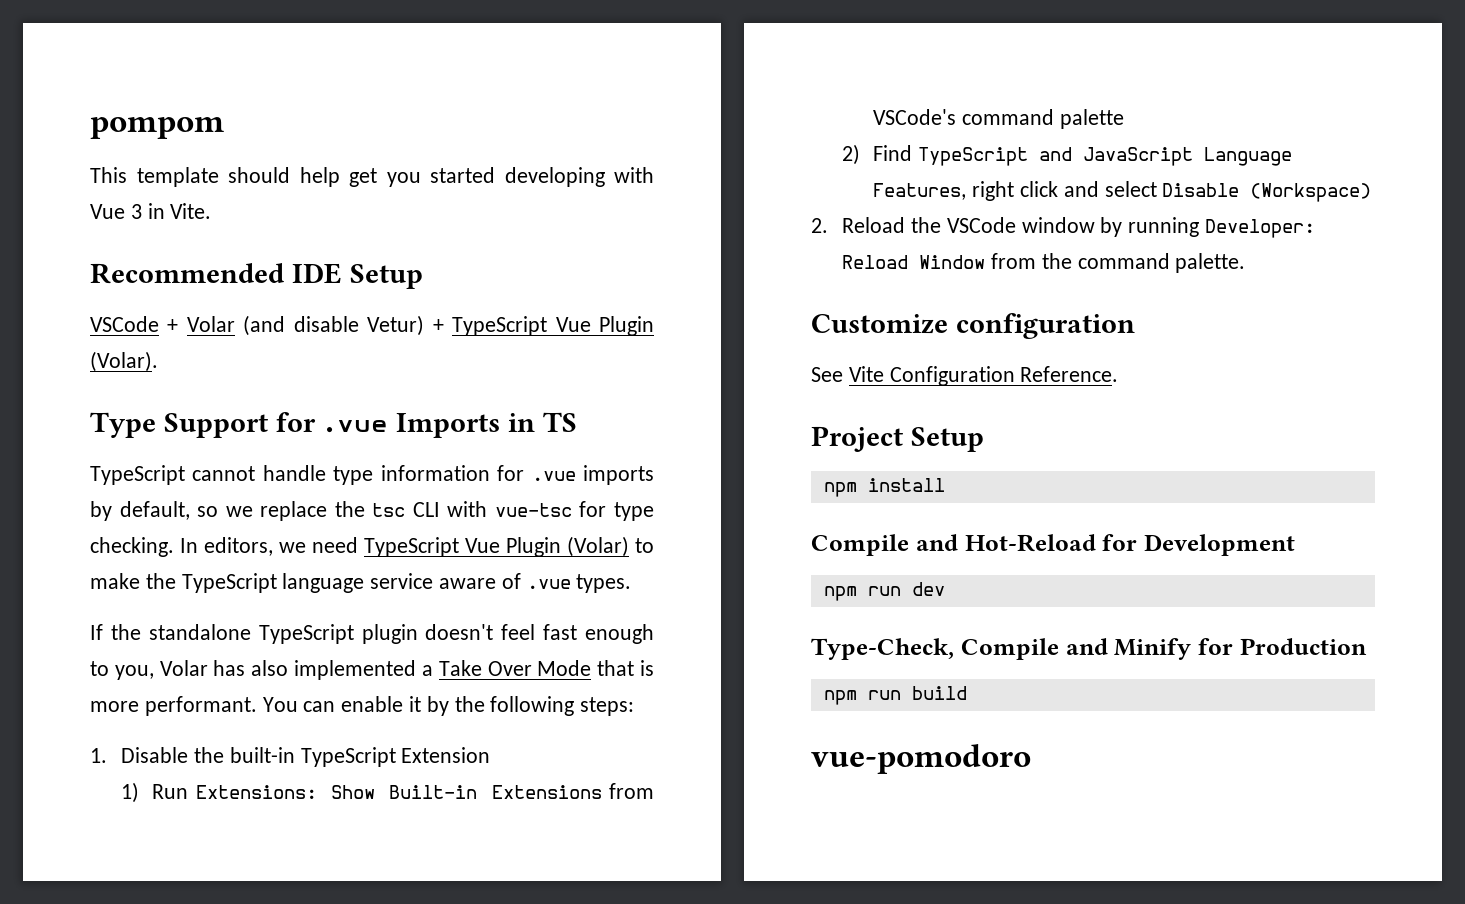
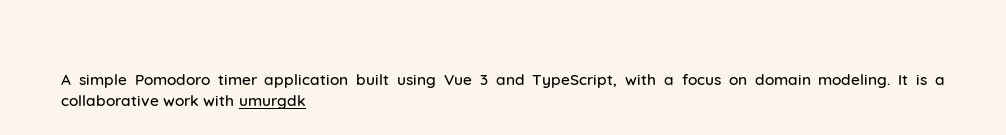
- pompom
- This template should help get you started developing with Vue 3 in Vite.
- Recommended IDE Setup
- VSCode + Volar (and disable Vetur) + TypeScript Vue Plugin (Volar).
- Type Support for .vue Imports in TS
- TypeScript cannot handle type information for .vue imports by default, so we replace the tsc CLI with vue-tsc for type checking. In editors, we need TypeScript Vue Plugin (Volar) to make the TypeScript language service aware of .vue types.
- If the standalone TypeScript plugin doesn't feel fast enough to you, Volar has also implemented a Take Over Mode that is more performant. You can enable it by the following steps:
- 1. Disable the built-in TypeScript Extension
- 1) Run Extensions: Show Built-in Extensions from VSCode's command palette
- 2) Find TypeScript and JavaScript Language Features, right click and select Disable (Workspace)
- 2. Reload the VSCode window by running Developer: Reload Window from the command palette.
- Customize configuration
- See Vite Configuration Reference.
- Project Setup
- npm install
- Compile and Hot-Reload for Development
- npm run dev
- Type-Check, Compile and Minify for Production
- npm run build
- vue-pomodoro
+ A simple Pomodoro timer application built using Vue 3 and TypeScript, with a focus on domain modeling. It is a collaborative work with umurgdk

